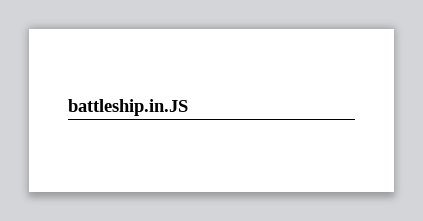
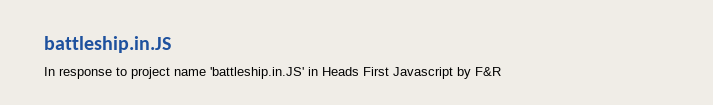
+ In response to project name 'battleship.in.JS' in Heads First Javascript by F&R

